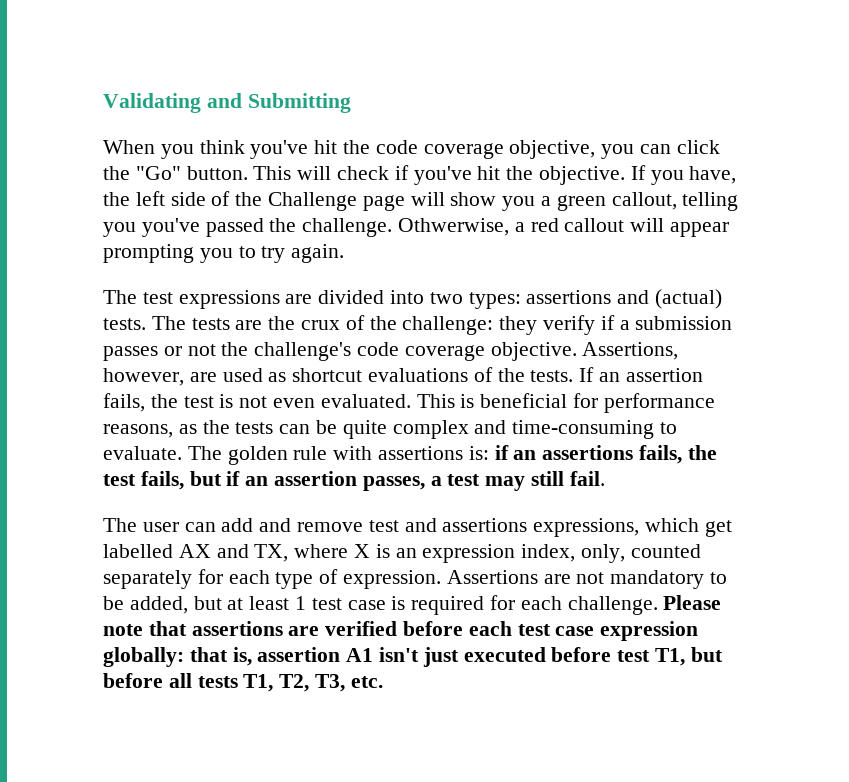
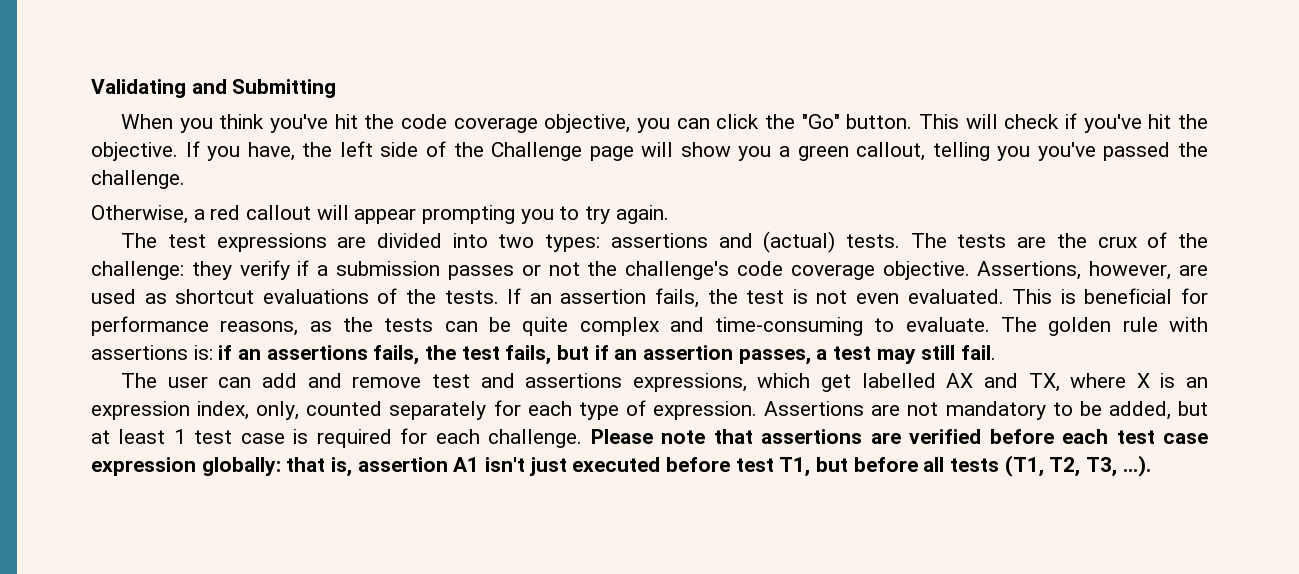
- If you have, the left side of the Challenge page will show you a green callout, telling you you've passed the challenge. Othwerwise, a red callout will appear prompting you to try again.
+ If you have, the left side of the Challenge page will show you a green callout, telling you you've passed the challenge.
+ Otherwise, a red callout will appear prompting you to try again.
- Please note that assertions are verified before each test case expression globally: that is, assertion A1 isn't just executed before test T1, but before all tests T1, T2, T3, etc.
+ Please note that assertions are verified before each test case expression globally: that is, assertion A1 isn't just executed before test T1, but before all tests (T1, T2, T3, ...).

